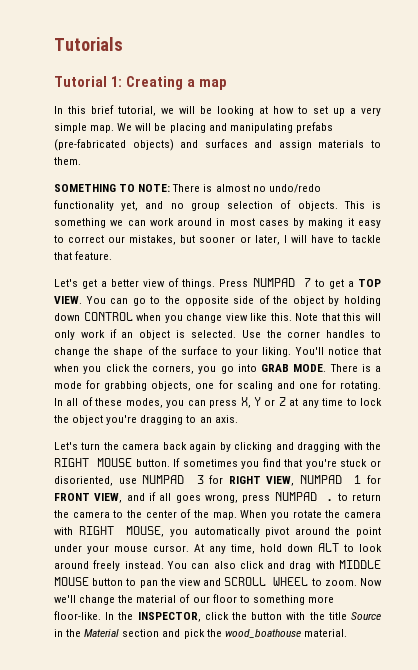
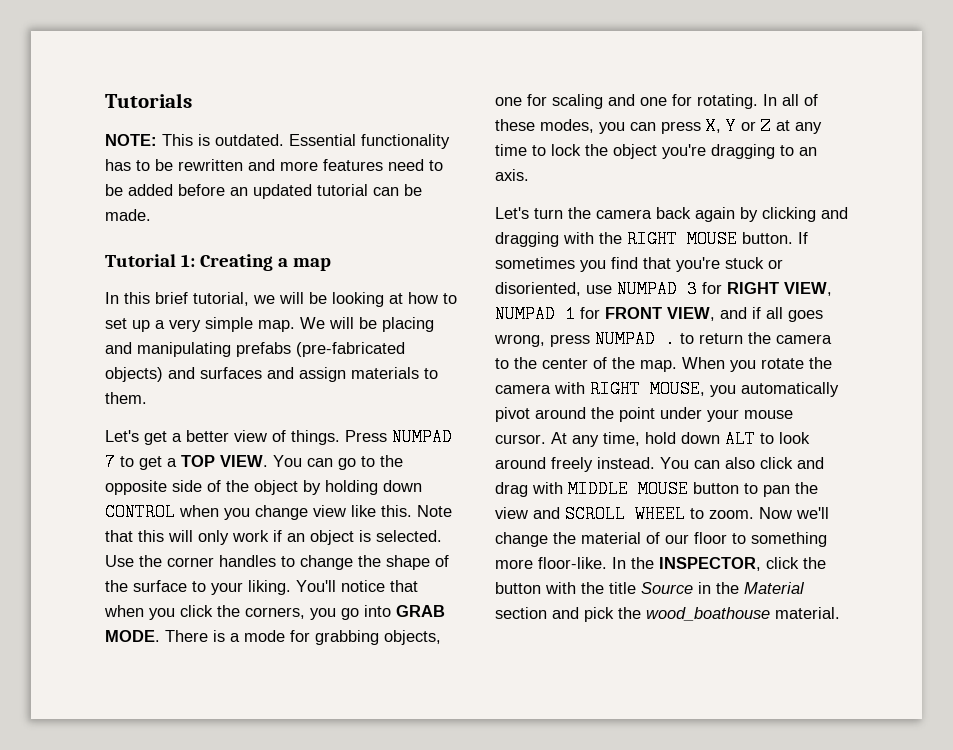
+ NOTE: This is outdated. Essential functionality has to be rewritten and more features need to be added before an updated tutorial can be made.
- SOMETHING TO NOTE: There is almost no undo/redo functionality yet, and no group selection of objects. This is something we can work around in most cases by making it easy to correct our mistakes, but sooner or later, I will have to tackle that feature.

